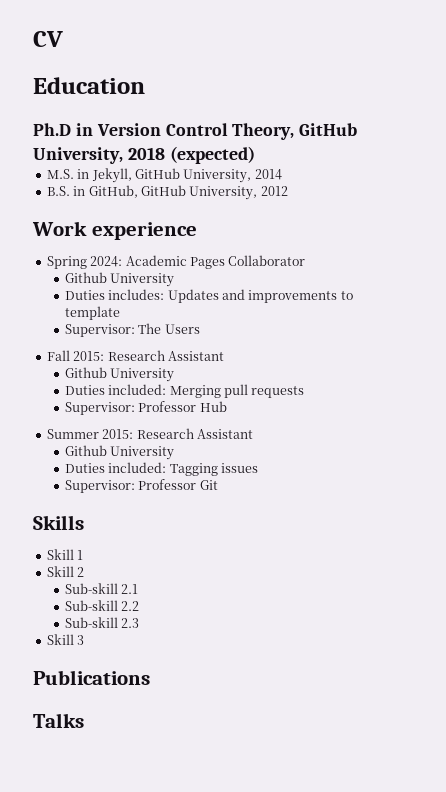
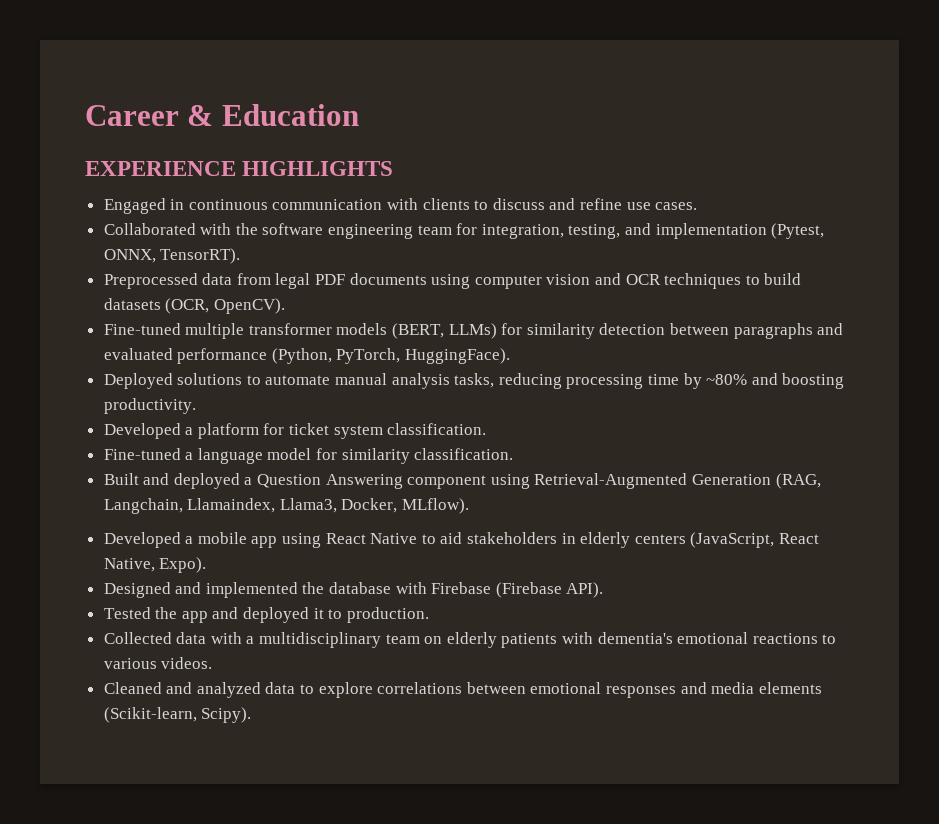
- CV
- Education
+ Career & Education
- Ph.D in Version Control Theory, GitHub University, 2018 (expected)
- M.S. in Jekyll, GitHub University, 2014
- B.S. in GitHub, GitHub University, 2012
- Work experience
- Spring 2024: Academic Pages Collaborator
- Github University
- Duties includes: Updates and improvements to template
- Supervisor: The Users
- Fall 2015: Research Assistant
- Github University
- Duties included: Merging pull requests
- Supervisor: Professor Hub
- Summer 2015: Research Assistant
- Github University
- Duties included: Tagging issues
- Supervisor: Professor Git
- Skills
- Skill 1
- Skill 2
- Sub-skill 2.1
- Sub-skill 2.2
- Sub-skill 2.3
- Skill 3
- Publications
- Talks
+ EXPERIENCE HIGHLIGHTS
+ Engaged in continuous communication with clients to discuss and refine use cases.
+ Collaborated with the software engineering team for integration, testing, and implementation (Pytest, ONNX, TensorRT).
+ Preprocessed data from legal PDF documents using computer vision and OCR techniques to build datasets (OCR, OpenCV).
+ Fine-tuned multiple transformer models (BERT, LLMs) for similarity detection between paragraphs and evaluated performance (Python, PyTorch, HuggingFace).
+ Deployed solutions to automate manual analysis tasks, reducing processing time by ~80% and boosting productivity.
+ Developed a platform for ticket system classification.
+ Fine-tuned a language model for similarity classification.
+ Built and deployed a Question Answering component using Retrieval-Augmented Generation (RAG, Langchain, Llamaindex, Llama3, Docker, MLflow).
+ Developed a mobile app using React Native to aid stakeholders in elderly centers (JavaScript, React Native, Expo).
+ Designed and implemented the database with Firebase (Firebase API).
+ Tested the app and deployed it to production.
+ Collected data with a multidisciplinary team on elderly patients with dementia's emotional reactions to various videos.
+ Cleaned and analyzed data to explore correlations between emotional responses and media elements (Scikit-learn, Scipy).

